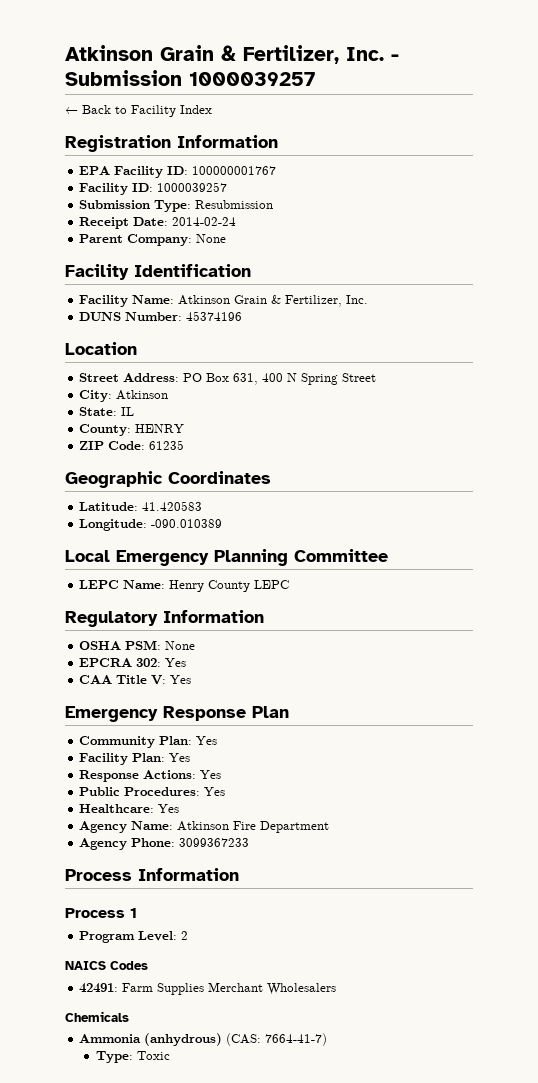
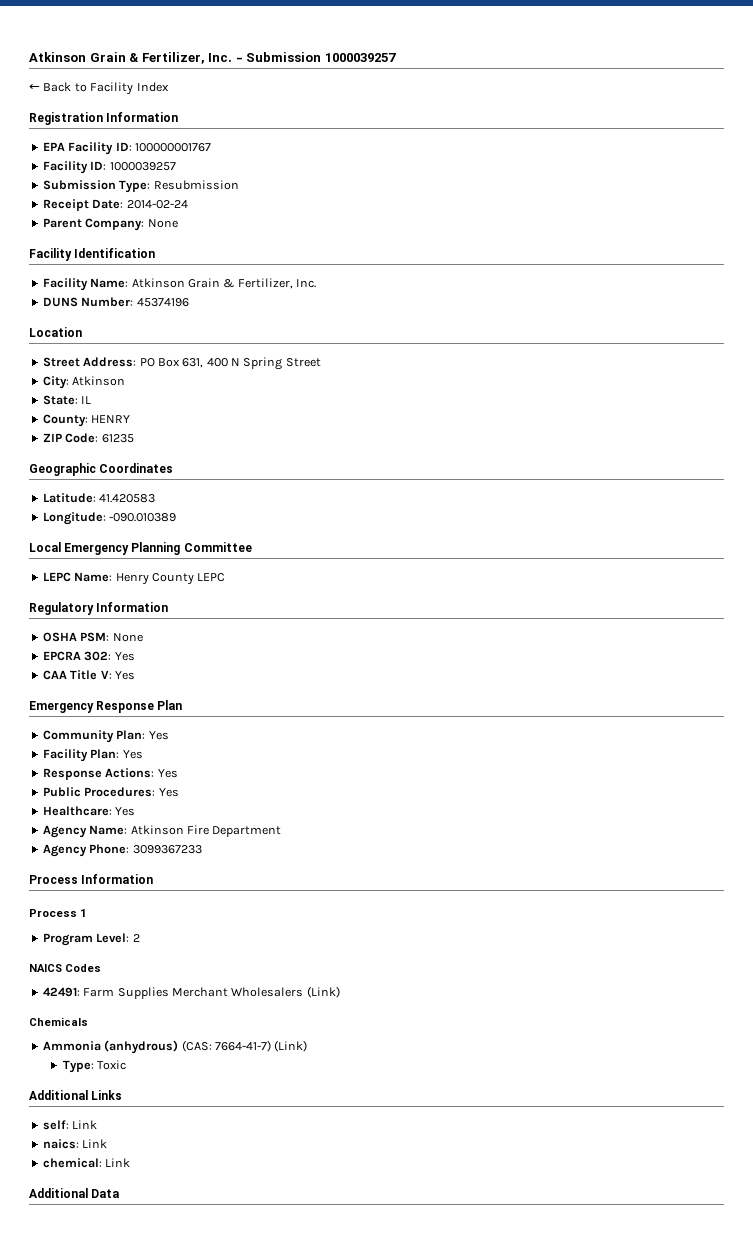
- 42491: Farm Supplies Merchant Wholesalers
+ 42491: Farm Supplies Merchant Wholesalers (Link)
- Ammonia (anhydrous) (CAS: 7664-41-7)
+ Ammonia (anhydrous) (CAS: 7664-41-7) (Link)
+ Additional Links
+ self: Link
+ naics: Link
+ chemical: Link
+ Additional Data

